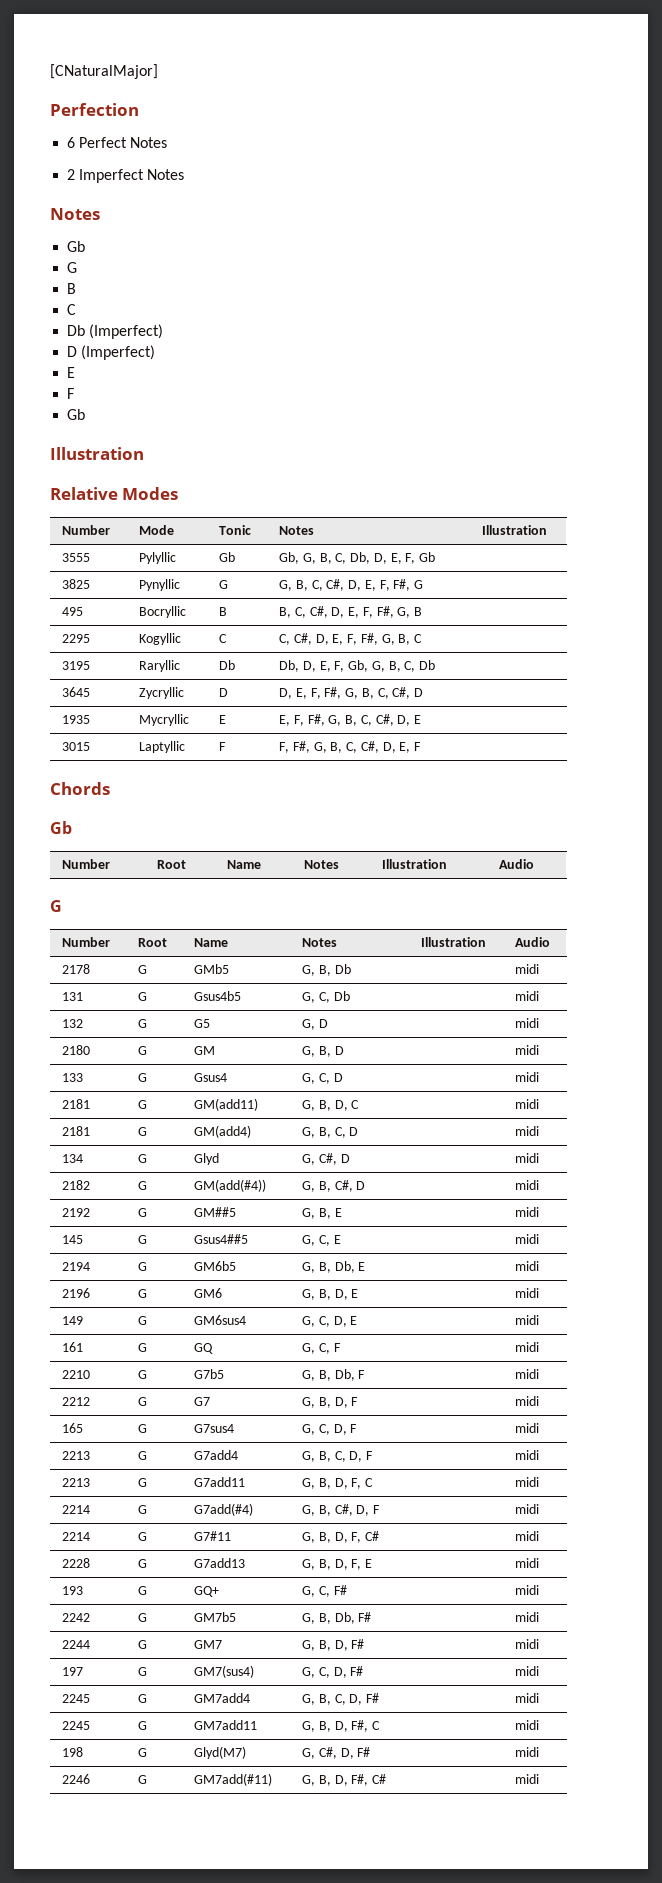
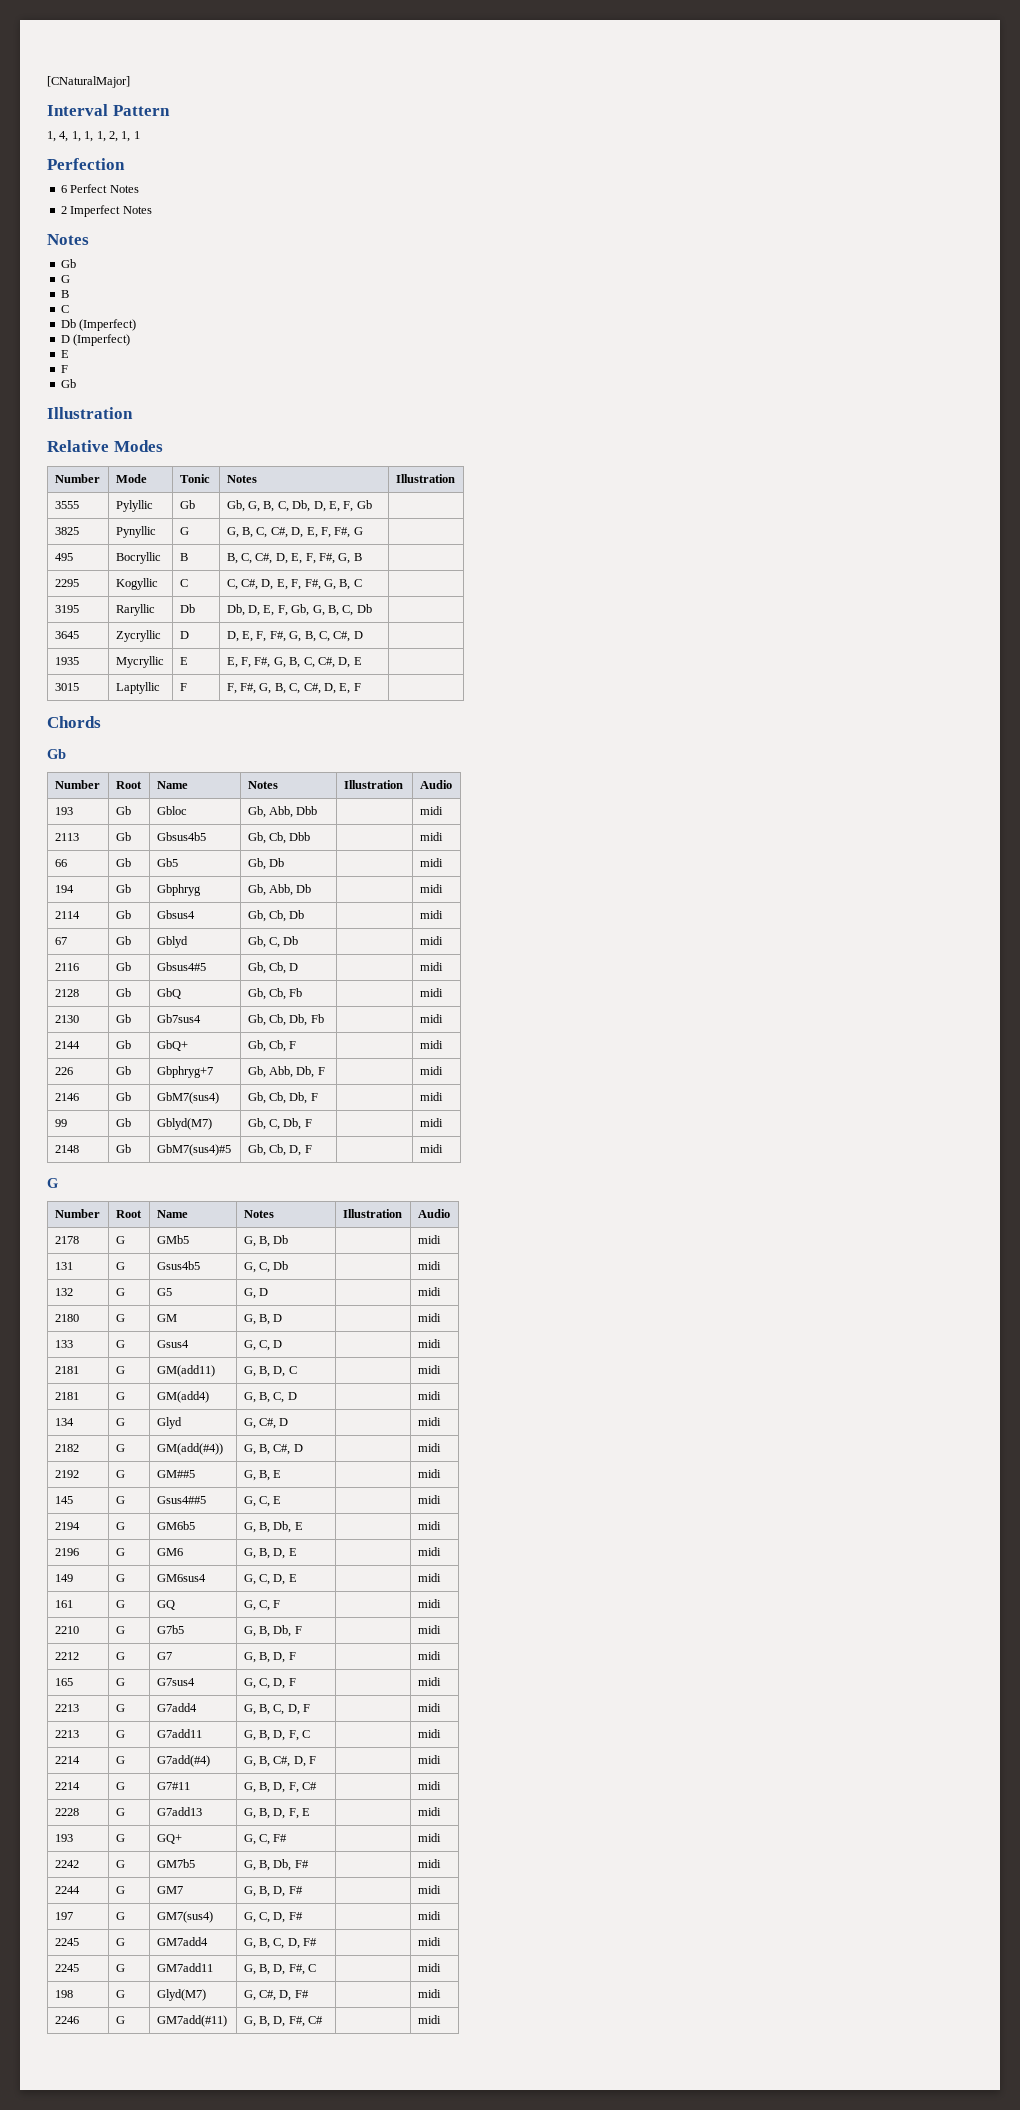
+ Interval Pattern
+ 1, 4, 1, 1, 1, 2, 1, 1
+ 193 | Gb | Gbloc | Gb, Abb, Dbb | | midi
+ 2113 | Gb | Gbsus4b5 | Gb, Cb, Dbb | | midi
+ 66 | Gb | Gb5 | Gb, Db | | midi
+ 194 | Gb | Gbphryg | Gb, Abb, Db | | midi
+ 2114 | Gb | Gbsus4 | Gb, Cb, Db | | midi
+ 67 | Gb | Gblyd | Gb, C, Db | | midi
+ 2116 | Gb | Gbsus4#5 | Gb, Cb, D | | midi
+ 2128 | Gb | GbQ | Gb, Cb, Fb | | midi
+ 2130 | Gb | Gb7sus4 | Gb, Cb, Db, Fb | | midi
+ 2144 | Gb | GbQ+ | Gb, Cb, F | | midi
+ 226 | Gb | Gbphryg+7 | Gb, Abb, Db, F | | midi
+ 2146 | Gb | GbM7(sus4) | Gb, Cb, Db, F | | midi
+ 99 | Gb | Gblyd(M7) | Gb, C, Db, F | | midi
+ 2148 | Gb | GbM7(sus4)#5 | Gb, Cb, D, F | | midi

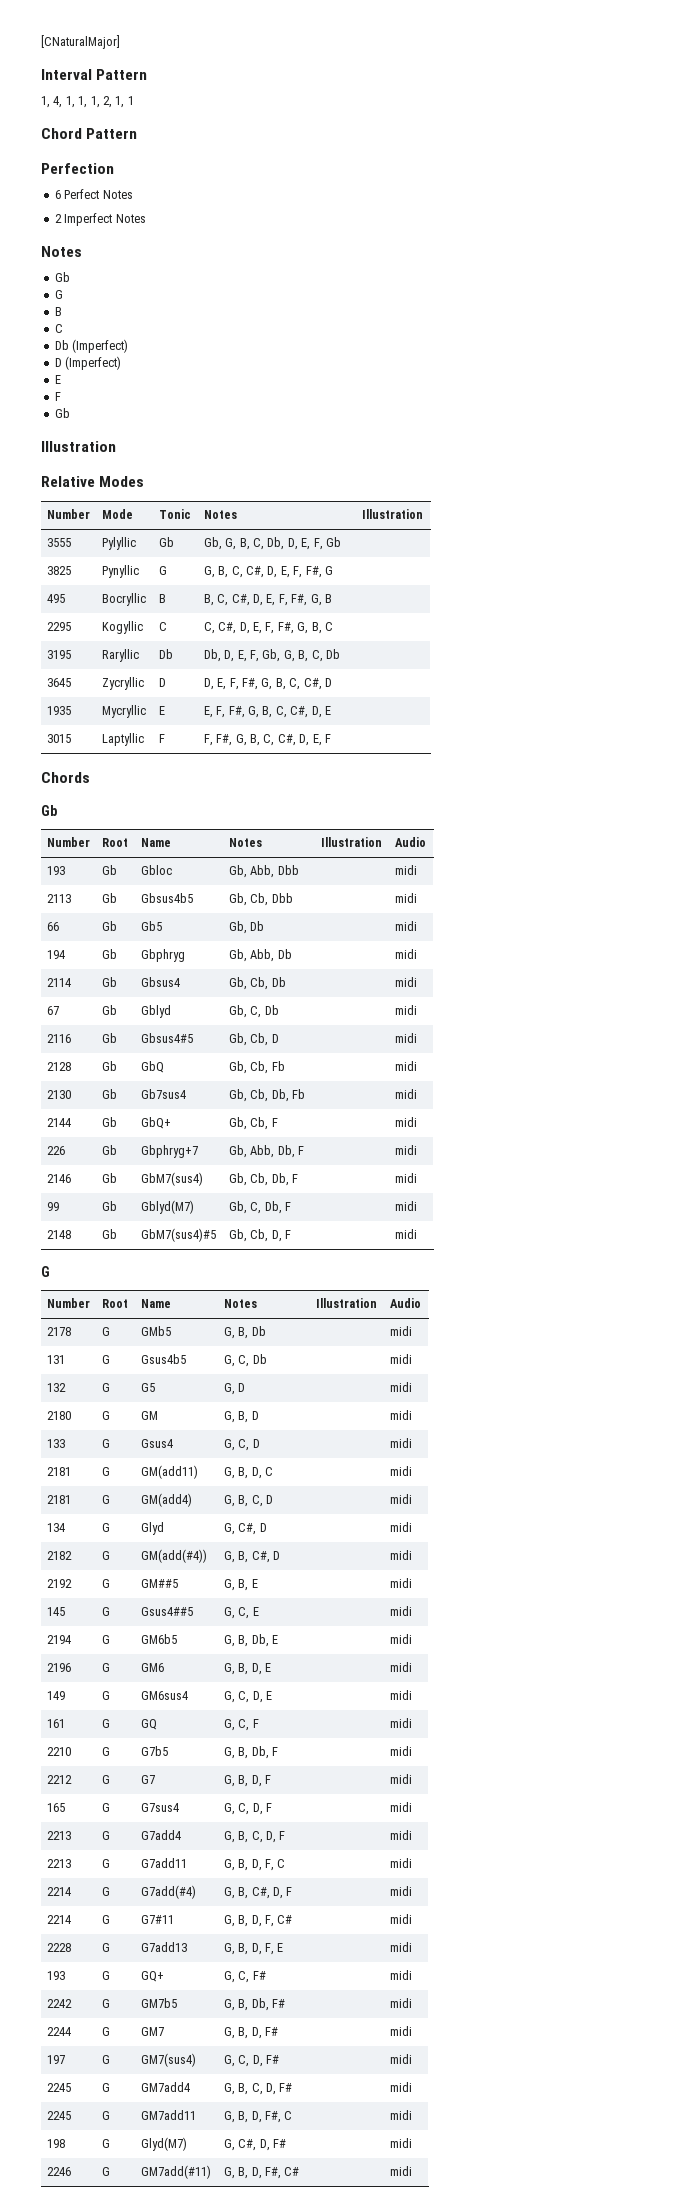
+ Chord Pattern

